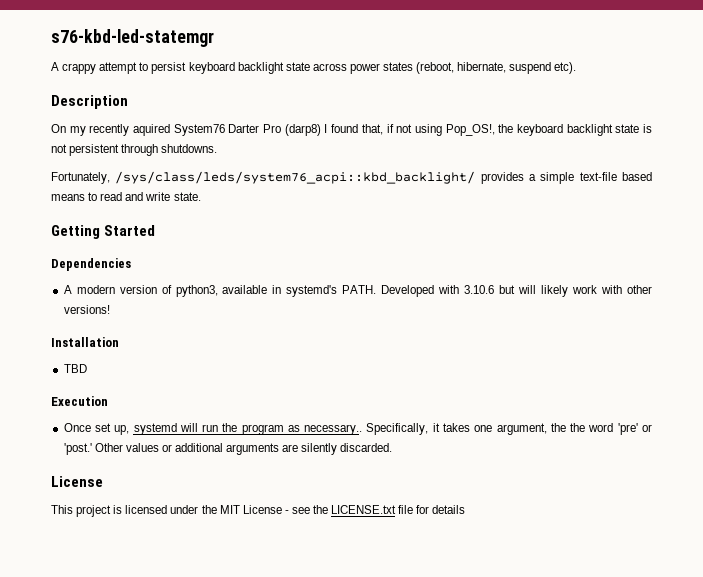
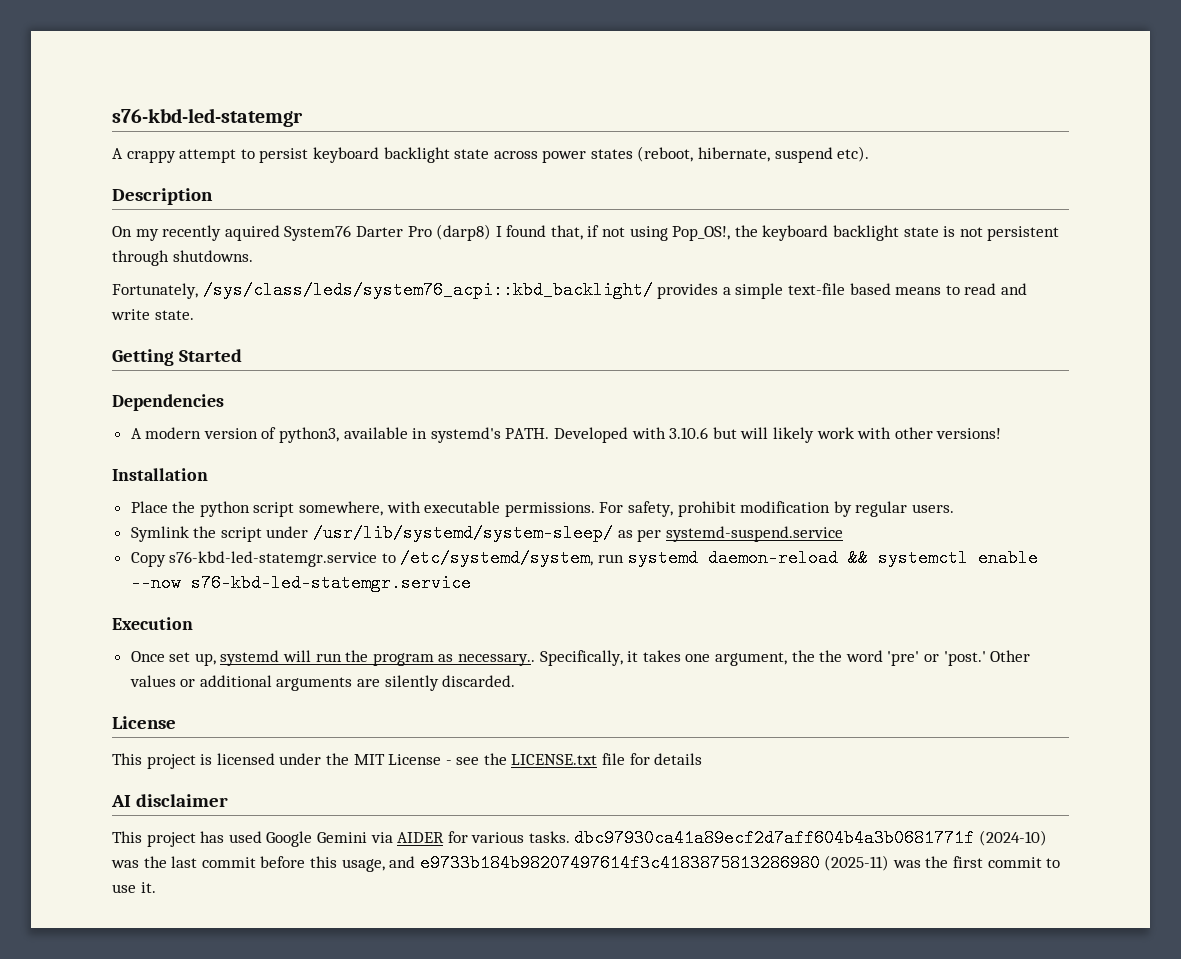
- TBD
+ Place the python script somewhere, with executable permissions. For safety, prohibit modification by regular users.
+ Symlink the script under /usr/lib/systemd/system-sleep/ as per systemd-suspend.service
+ Copy s76-kbd-led-statemgr.service to /etc/systemd/system, run systemd daemon-reload && systemctl enable --now s76-kbd-led-statemgr.service
+ AI disclaimer
+ This project has used Google Gemini via AIDER for various tasks. dbc97930ca41a89ecf2d7aff604b4a3b0681771f (2024-10) was the last commit before this usage, and e9733b184b98207497614f3c4183875813286980 (2025-11) was the first commit to use it.

